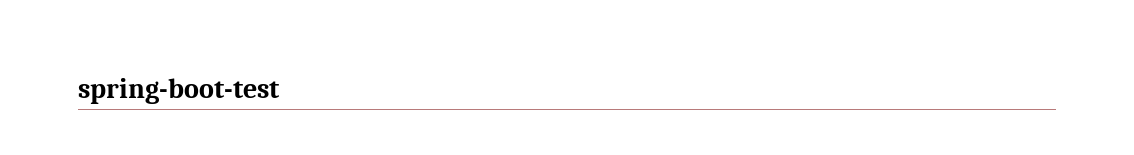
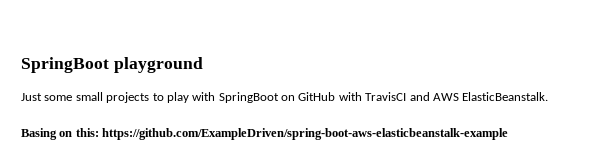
- spring-boot-test
+ SpringBoot playground
+ Just some small projects to play with SpringBoot on GitHub with TravisCI and AWS ElasticBeanstalk.
+ Basing on this: https://github.com/ExampleDriven/spring-boot-aws-elasticbeanstalk-example

